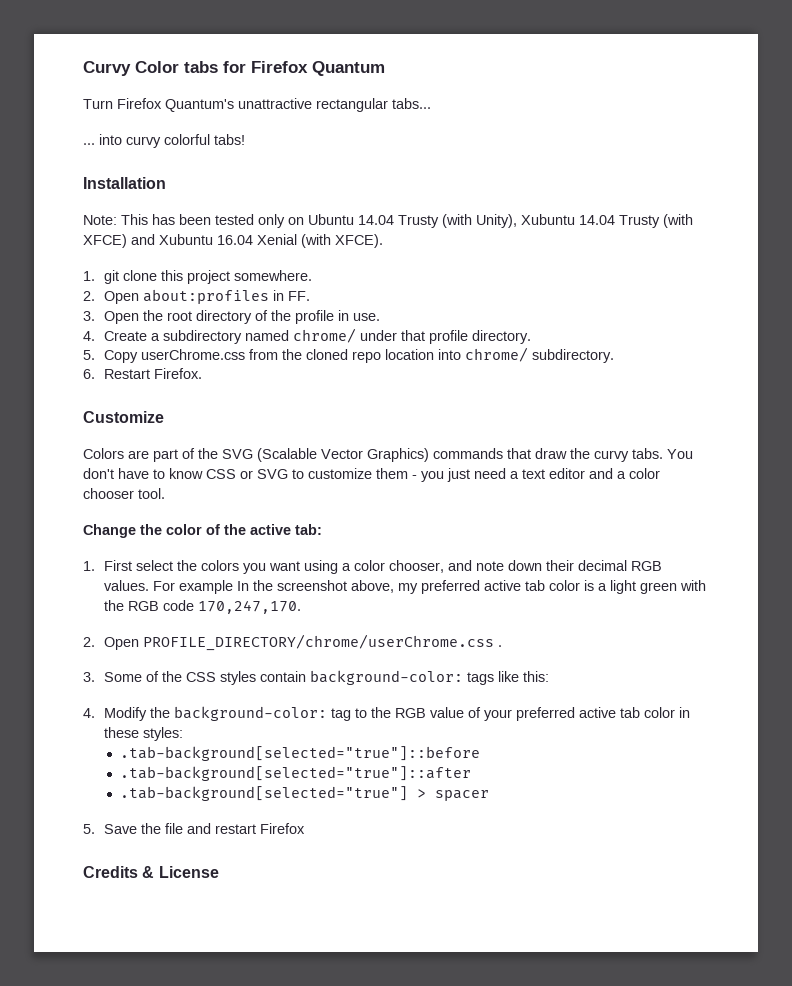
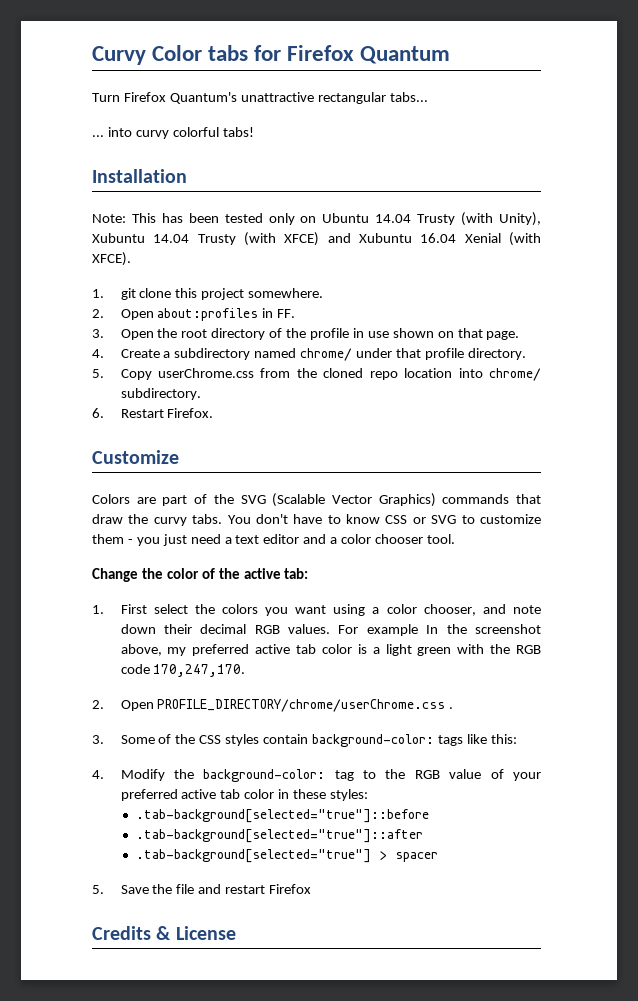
- 3. Open the root directory of the profile in use.
+ 3. Open the root directory of the profile in use shown on that page.

